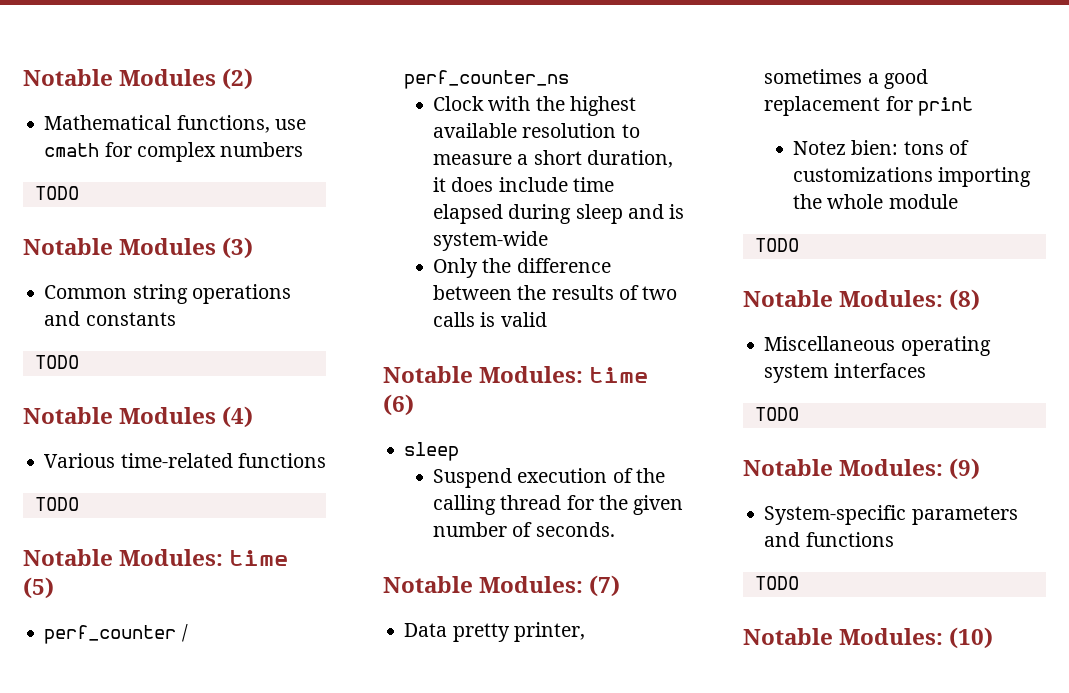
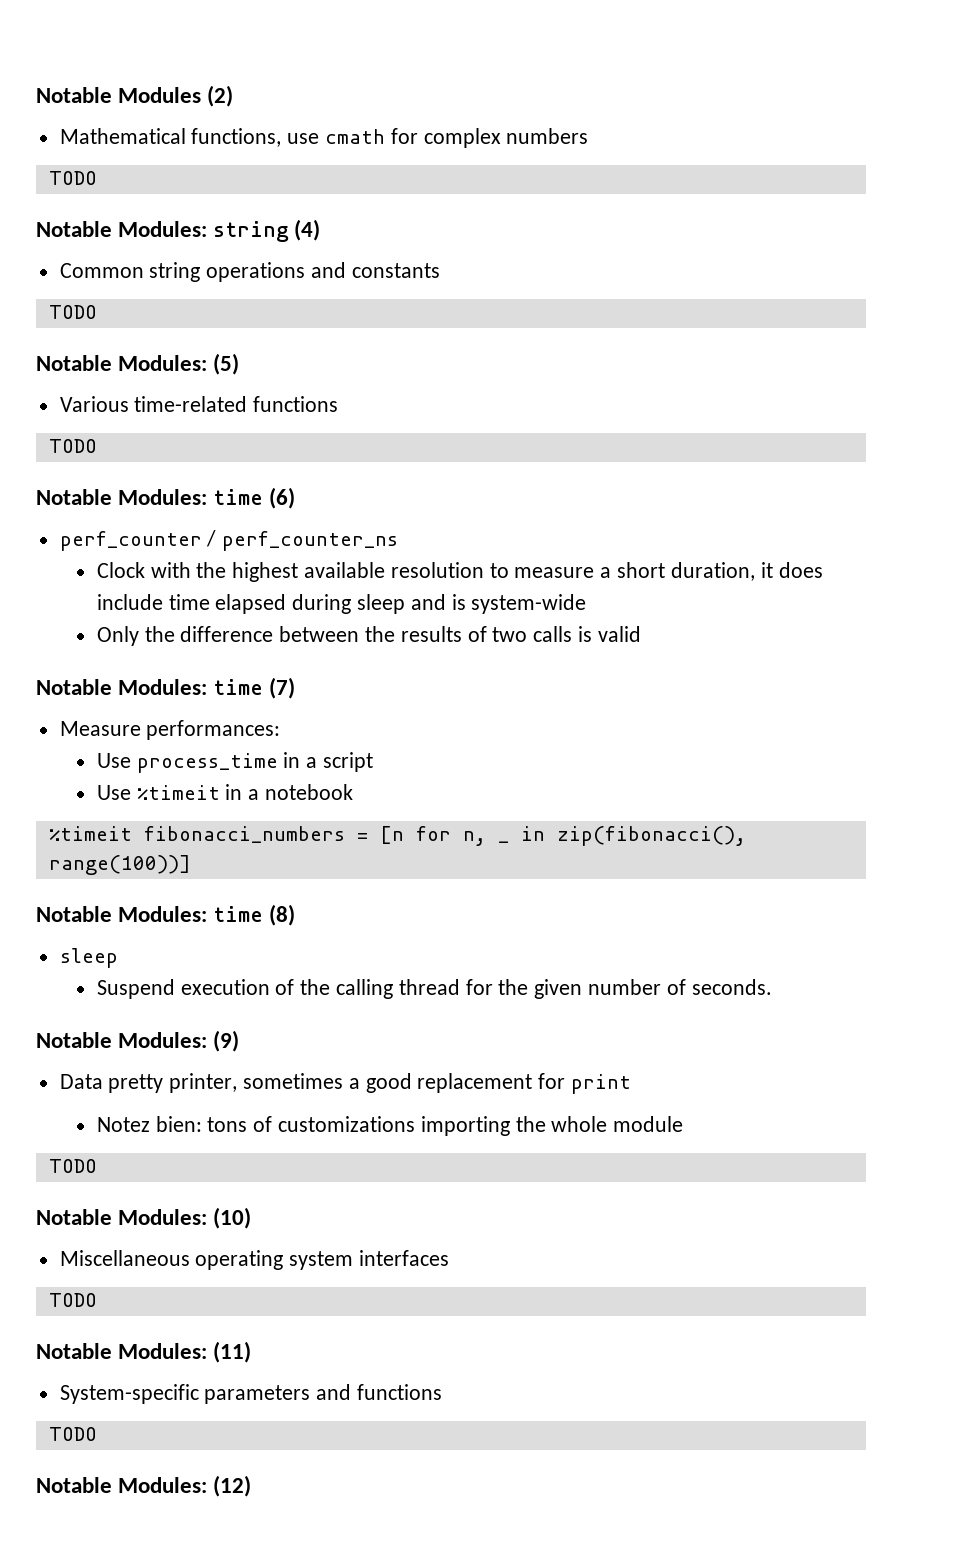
- Notable Modules (3)
+ Notable Modules: string (4)
- Notable Modules (4)
+ Notable Modules: (5)
- Notable Modules: time (5)
+ Notable Modules: time (6)
- Notable Modules: time (6)
+ Notable Modules: time (7)
+ Measure performances:
+ Use process_time in a script
+ Use %timeit in a notebook
+ %timeit fibonacci_numbers = [n for n, _ in zip(fibonacci(), range(100))]
+ Notable Modules: time (8)
- Notable Modules: (7)
+ Notable Modules: (9)
- Notable Modules: (8)
+ Notable Modules: (10)
- Notable Modules: (9)
+ Notable Modules: (11)
- Notable Modules: (10)
+ Notable Modules: (12)

